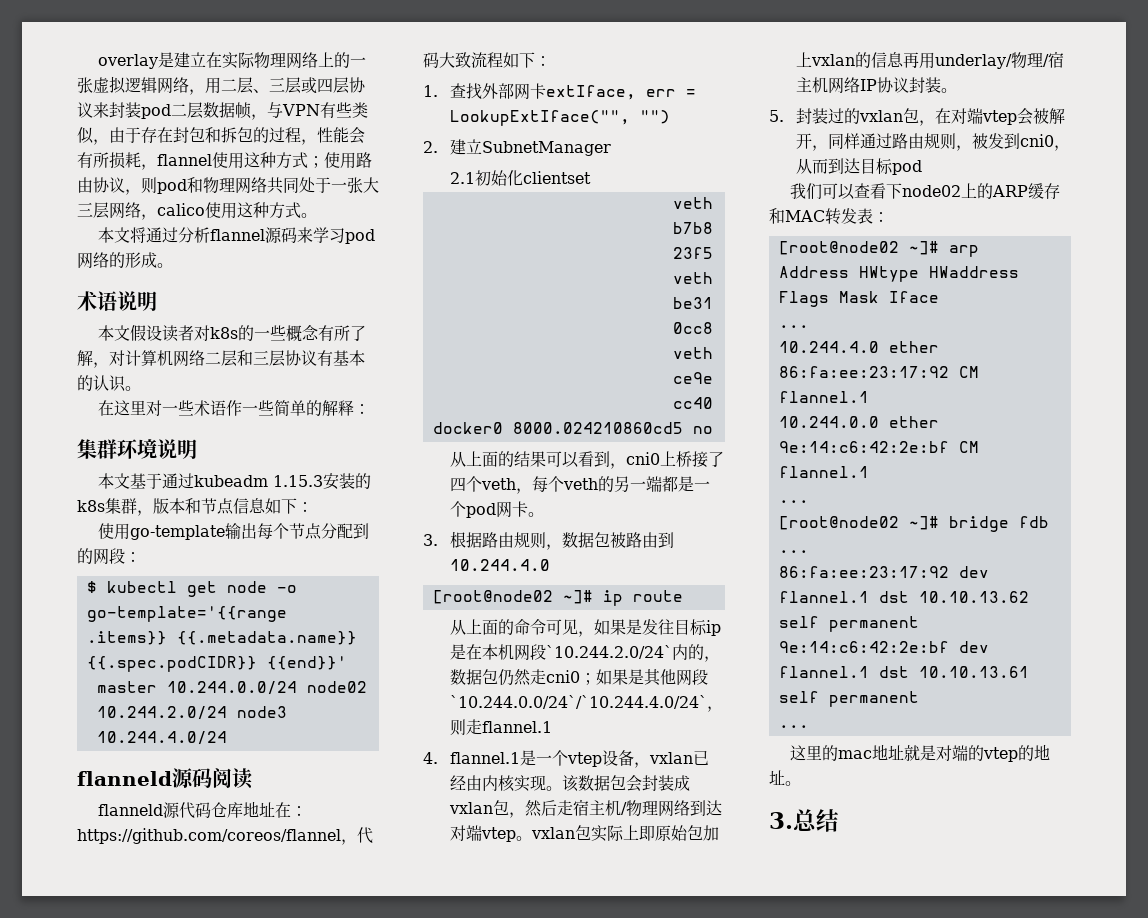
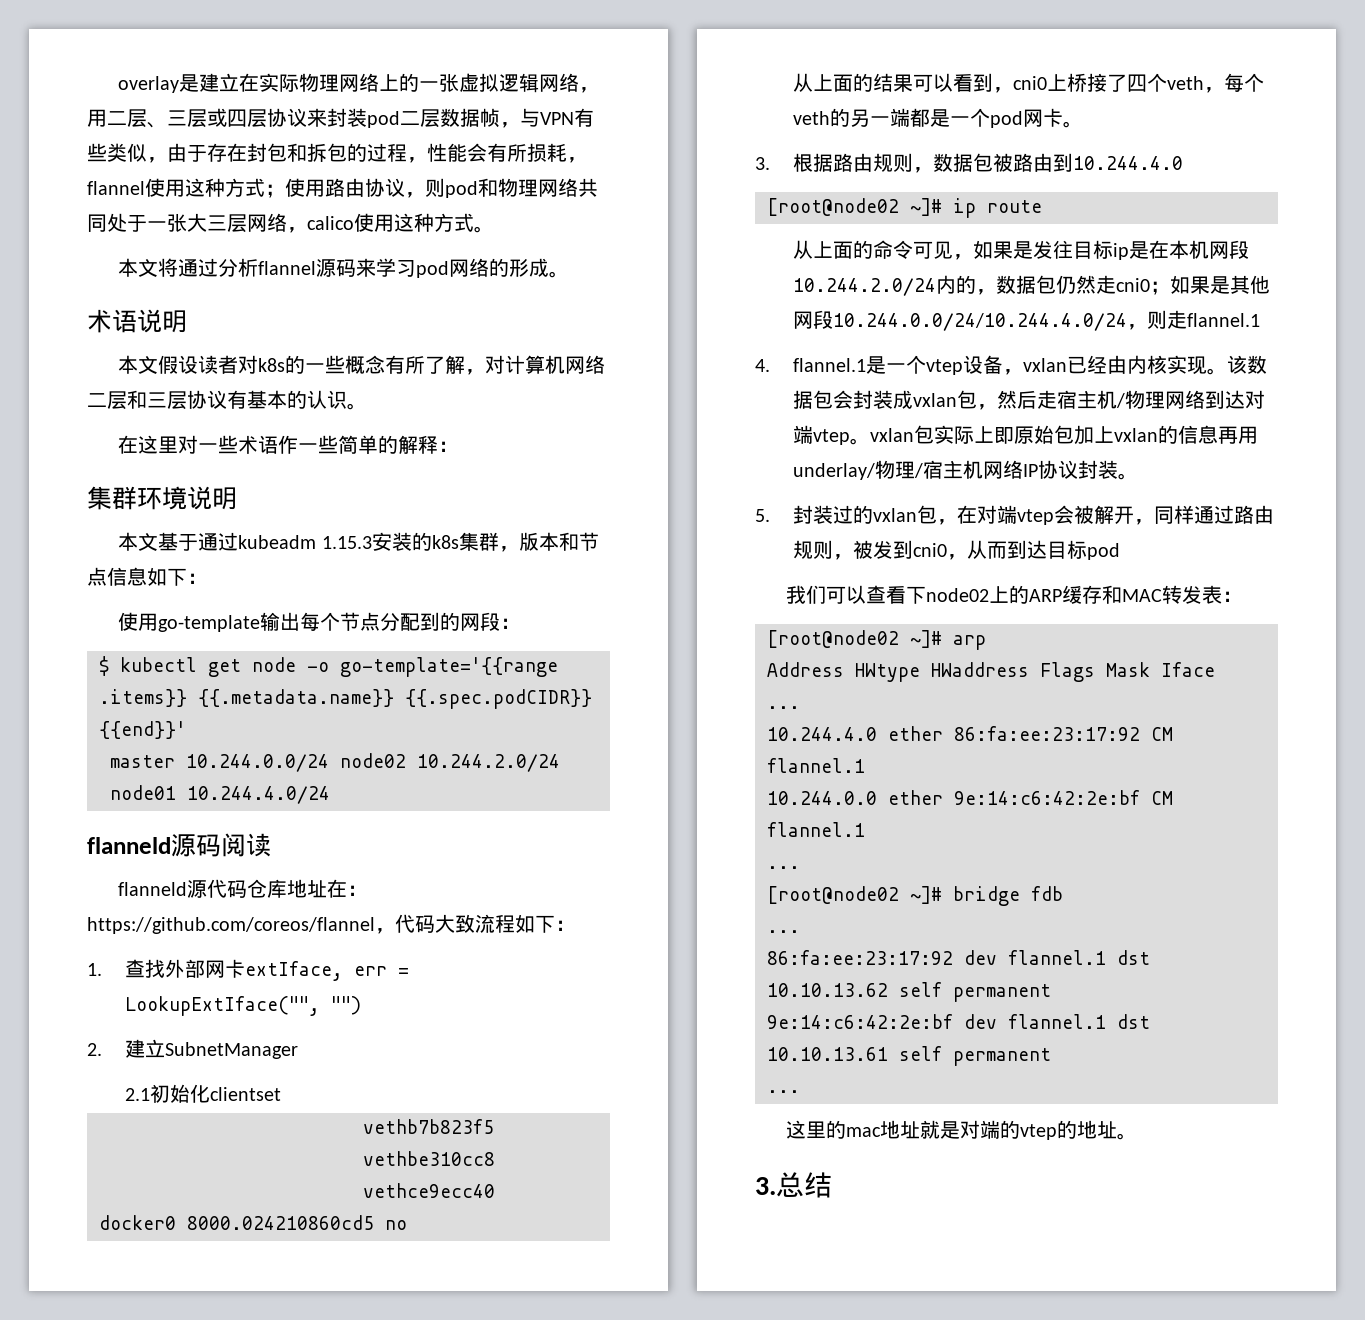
- master 10.244.0.0/24 node02 10.244.2.0/24 node3 10.244.4.0/24
+ master 10.244.0.0/24 node02 10.244.2.0/24 node01 10.244.4.0/24
- 从上面的命令可见，如果是发往目标ip是在本机网段`10.244.2.0/24`内的，数据包仍然走cni0；如果是其他网段`10.244.0.0/24`/`10.244.4.0/24`，则走flannel.1
+ 从上面的命令可见，如果是发往目标ip是在本机网段10.244.2.0/24内的，数据包仍然走cni0；如果是其他网段10.244.0.0/24/10.244.4.0/24，则走flannel.1

